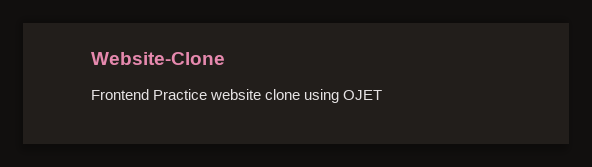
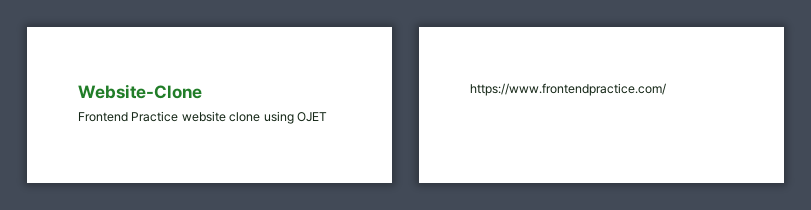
- Frontend Practice website clone using OJET
+ Frontend Practice website clone using OJET https://www.frontendpractice.com/

